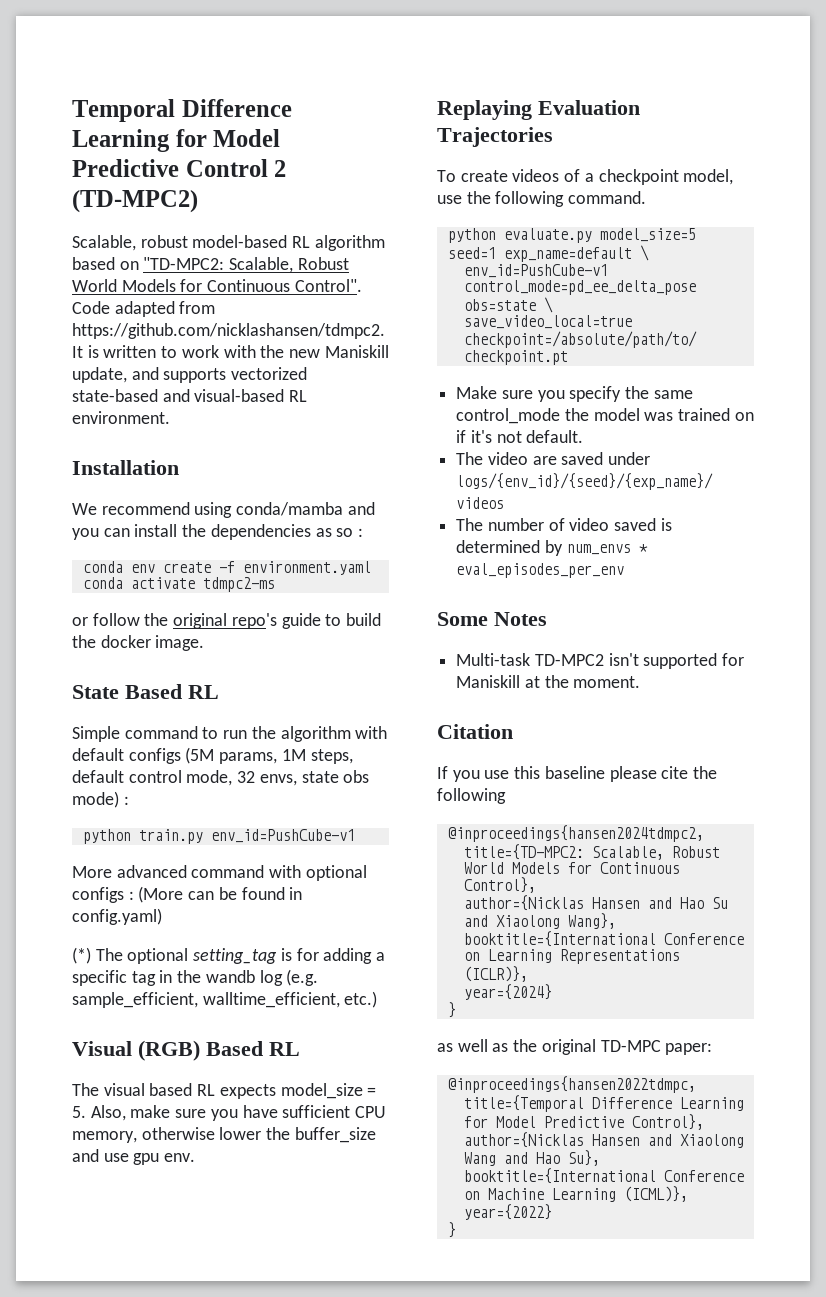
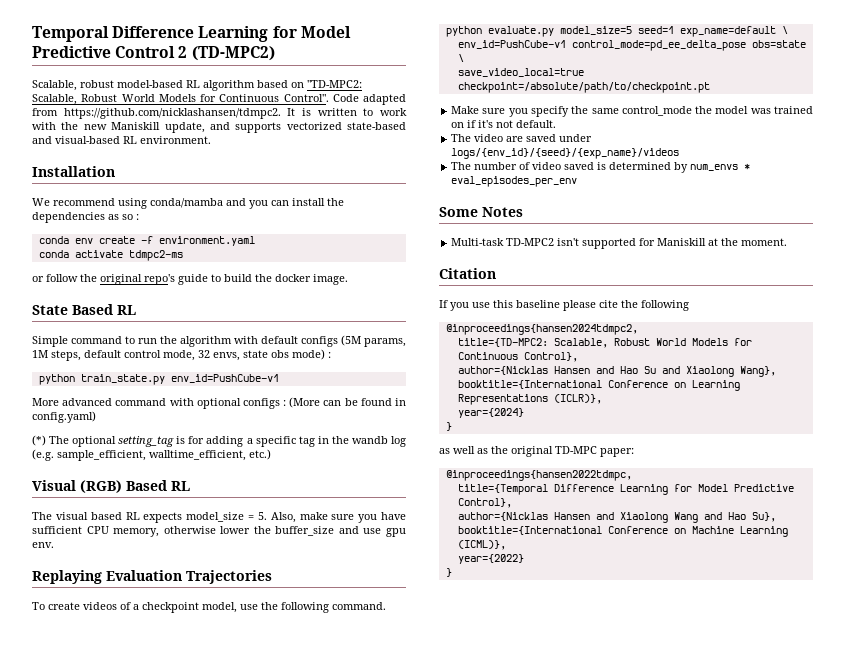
- python train.py env_id=PushCube-v1
+ python train_state.py env_id=PushCube-v1

